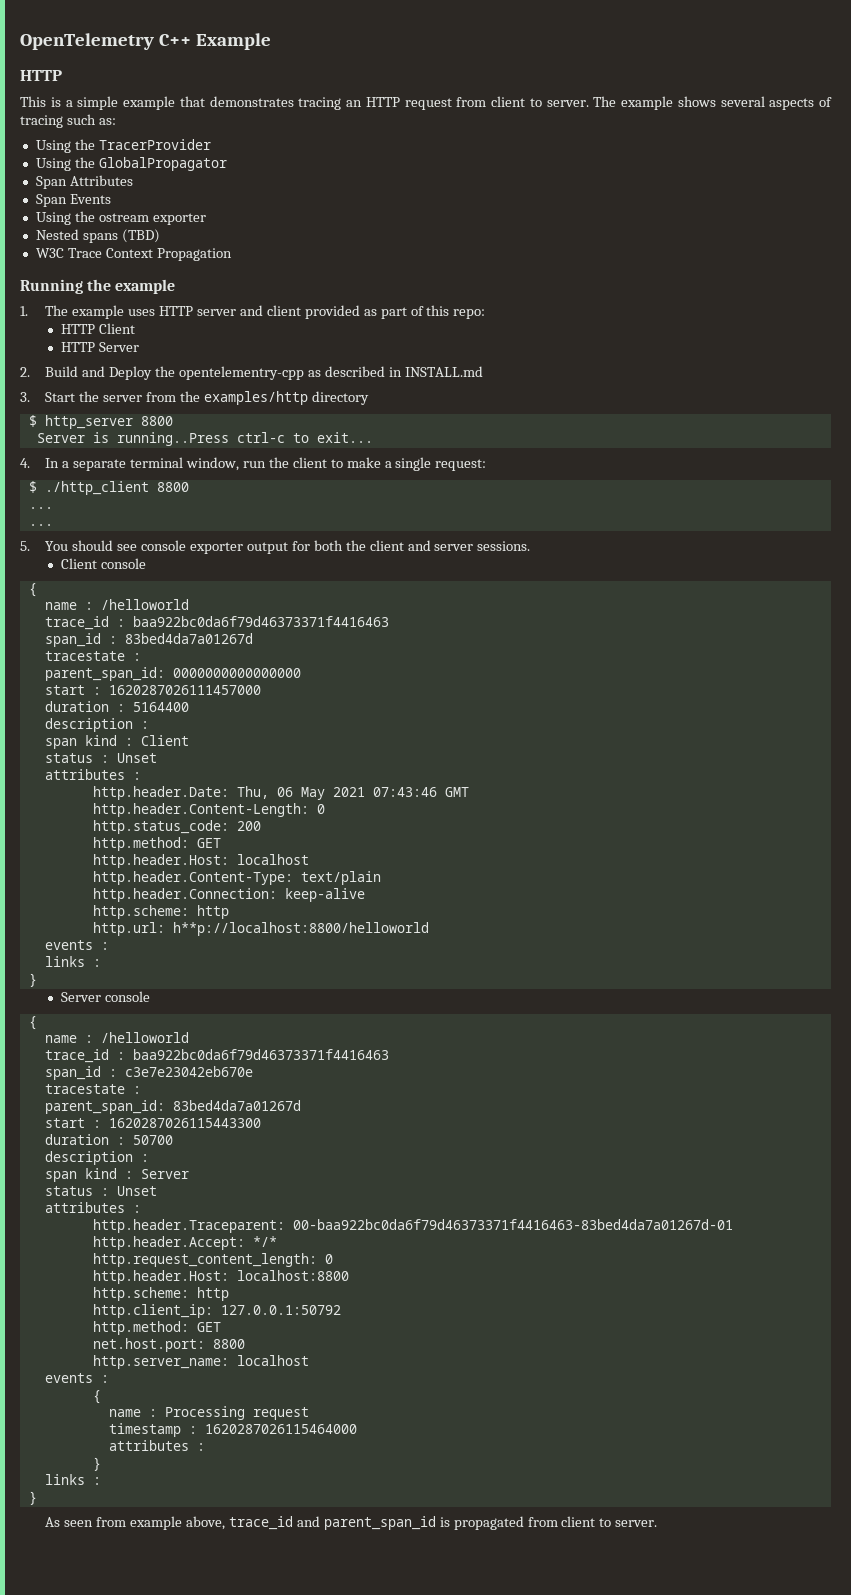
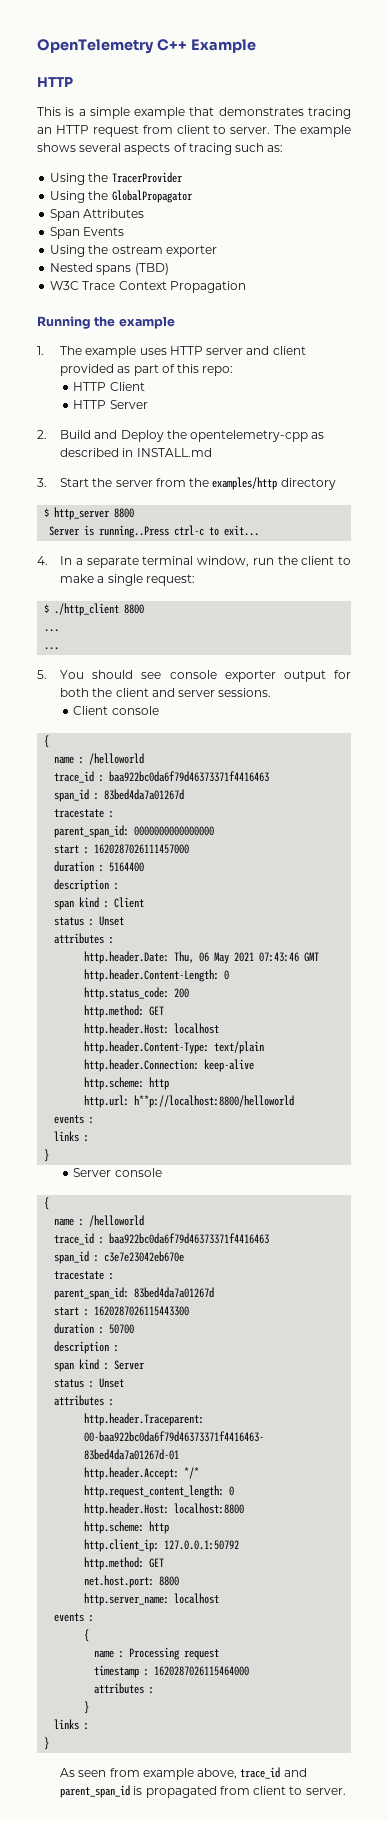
- 2. Build and Deploy the opentelementry-cpp as described in INSTALL.md
+ 2. Build and Deploy the opentelemetry-cpp as described in INSTALL.md

